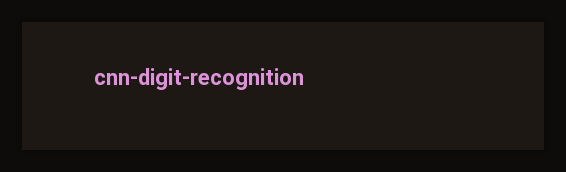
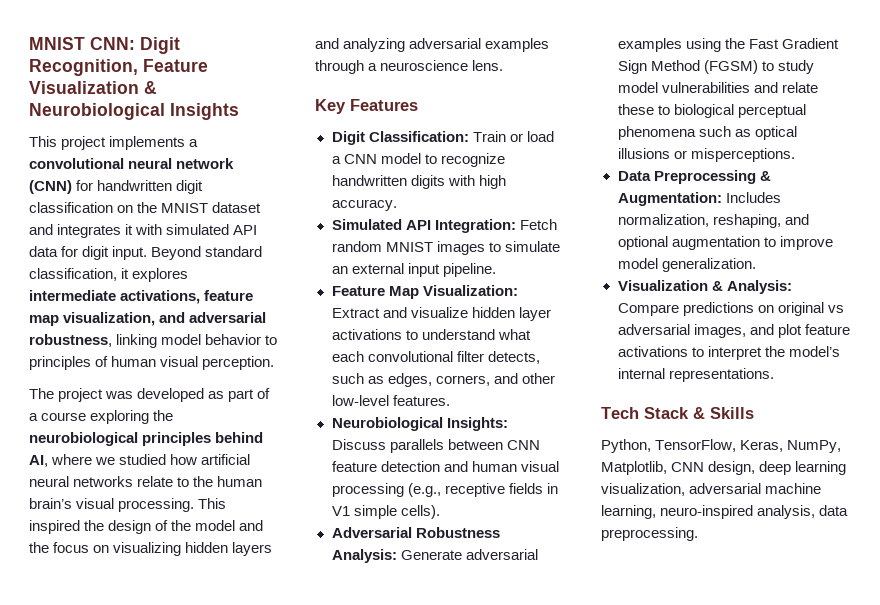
- cnn-digit-recognition
+ MNIST CNN: Digit Recognition, Feature Visualization & Neurobiological Insights
+ This project implements a convolutional neural network (CNN) for handwritten digit classification on the MNIST dataset and integrates it with simulated API data for digit input. Beyond standard classification, it explores intermediate activations, feature map visualization, and adversarial robustness, linking model behavior to principles of human visual perception.
+ The project was developed as part of a course exploring the neurobiological principles behind AI, where we studied how artificial neural networks relate to the human brain’s visual processing. This inspired the design of the model and the focus on visualizing hidden layers and analyzing adversarial examples through a neuroscience lens.
+ Key Features
+ Digit Classification: Train or load a CNN model to recognize handwritten digits with high accuracy.
+ Simulated API Integration: Fetch random MNIST images to simulate an external input pipeline.
+ Feature Map Visualization: Extract and visualize hidden layer activations to understand what each convolutional filter detects, such as edges, corners, and other low-level features.
+ Neurobiological Insights: Discuss parallels between CNN feature detection and human visual processing (e.g., receptive fields in V1 simple cells).
+ Adversarial Robustness Analysis: Generate adversarial examples using the Fast Gradient Sign Method (FGSM) to study model vulnerabilities and relate these to biological perceptual phenomena such as optical illusions or misperceptions.
+ Data Preprocessing & Augmentation: Includes normalization, reshaping, and optional augmentation to improve model generalization.
+ Visualization & Analysis: Compare predictions on original vs adversarial images, and plot feature activations to interpret the model’s internal representations.
+ Tech Stack & Skills
+ Python, TensorFlow, Keras, NumPy, Matplotlib, CNN design, deep learning visualization, adversarial machine learning, neuro-inspired analysis, data preprocessing.

